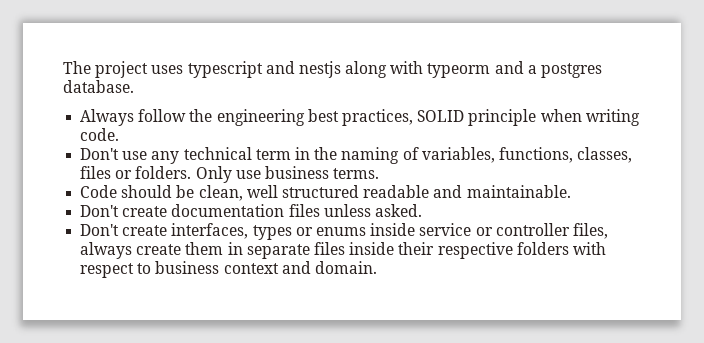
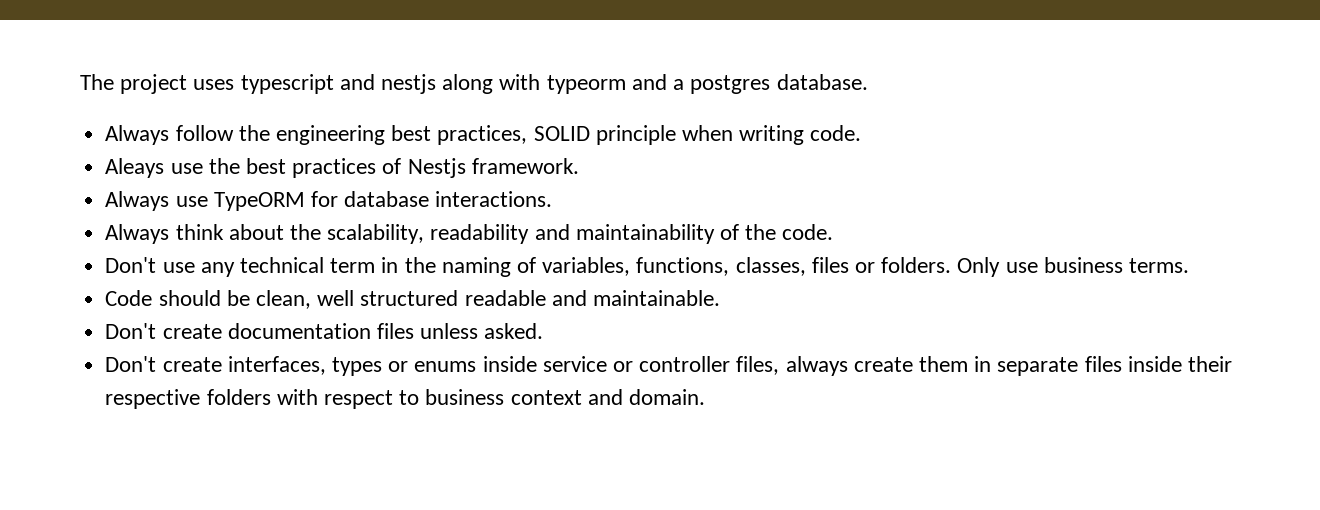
+ Aleays use the best practices of Nestjs framework.
+ Always use TypeORM for database interactions.
+ Always think about the scalability, readability and maintainability of the code.

